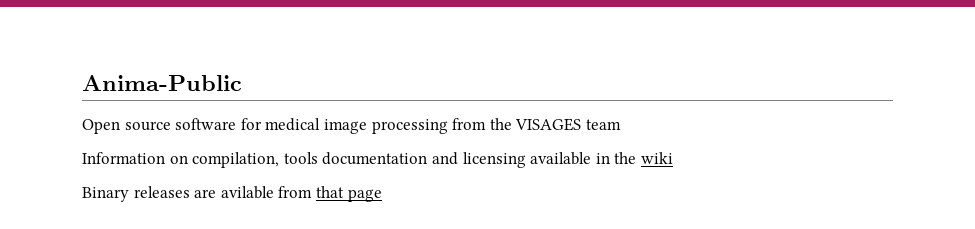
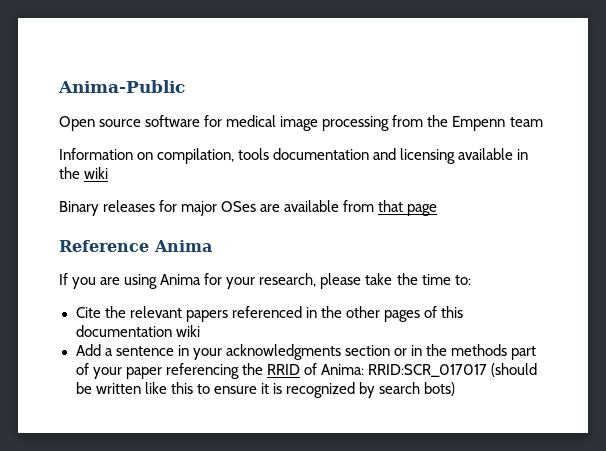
- Open source software for medical image processing from the VISAGES team
+ Open source software for medical image processing from the Empenn team
- Binary releases are avilable from that page
+ Binary releases for major OSes are available from that page
+ Reference Anima
+ If you are using Anima for your research, please take the time to:
+ Cite the relevant papers referenced in the other pages of this documentation wiki
+ Add a sentence in your acknowledgments section or in the methods part of your paper referencing the RRID of Anima: RRID:SCR_017017 (should be written like this to ensure it is recognized by search bots)

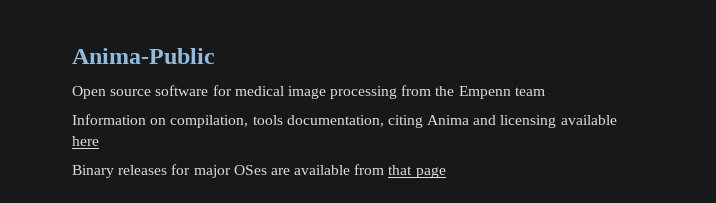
- Information on compilation, tools documentation and licensing available in the wiki
+ Information on compilation, tools documentation, citing Anima and licensing available here
- Reference Anima
- If you are using Anima for your research, please take the time to:
- Cite the relevant papers referenced in the other pages of this documentation wiki
- Add a sentence in your acknowledgments section or in the methods part of your paper referencing the RRID of Anima: RRID:SCR_017017 (should be written like this to ensure it is recognized by search bots)

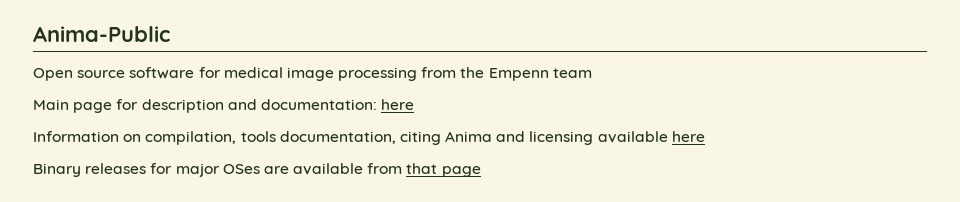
+ Main page for description and documentation: here

